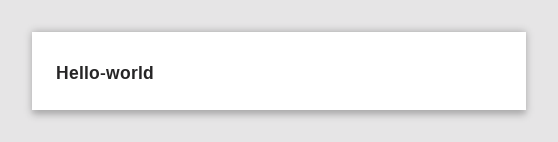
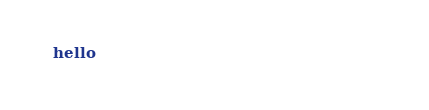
- Hello-world
+ hello

